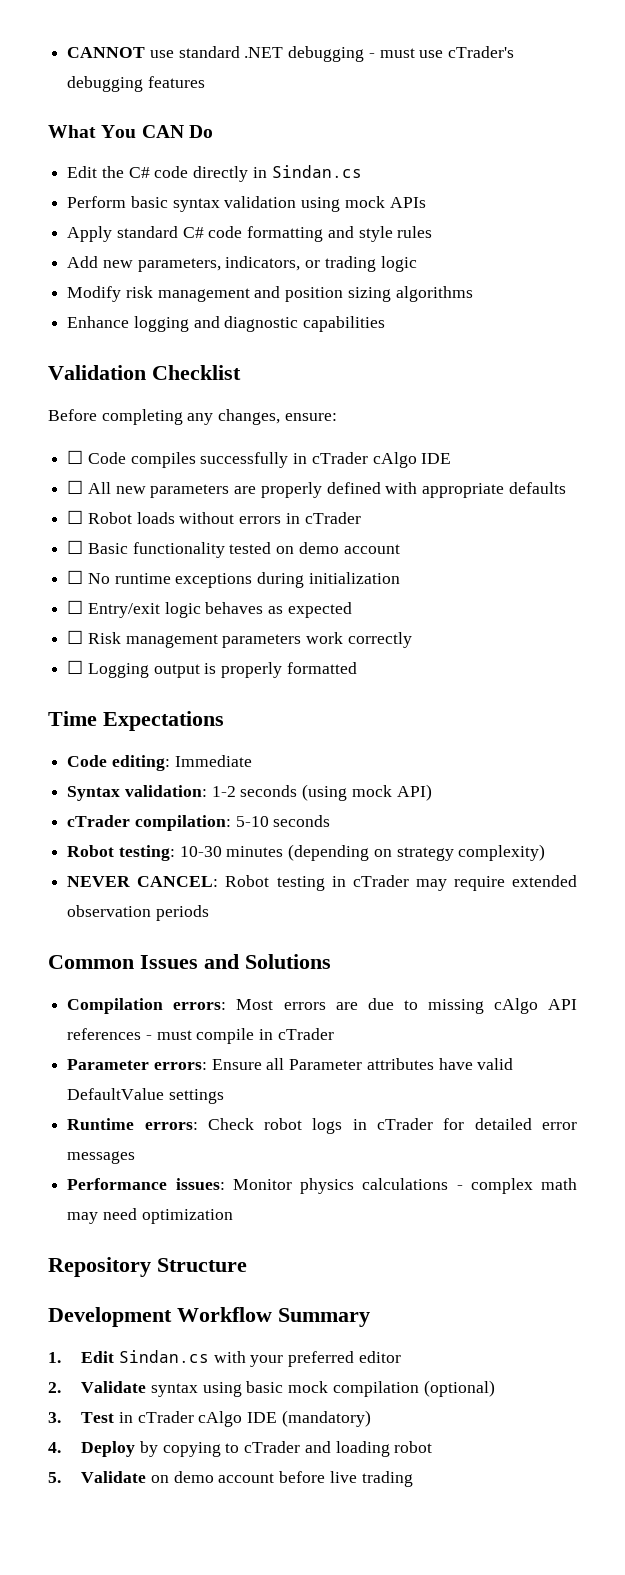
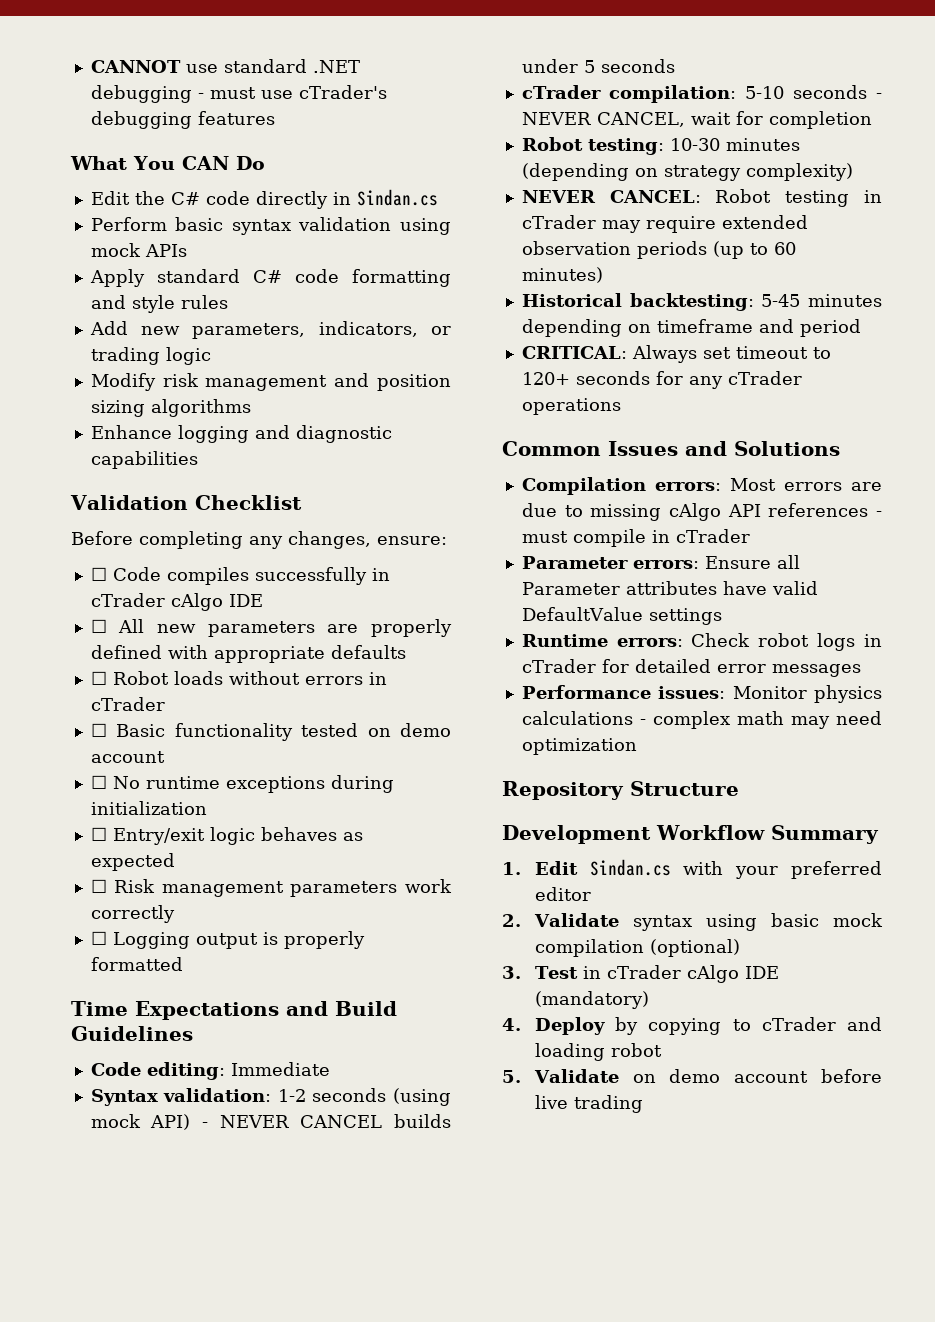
- Time Expectations
+ Time Expectations and Build Guidelines
- Syntax validation: 1-2 seconds (using mock API)
- cTrader compilation: 5-10 seconds
+ Syntax validation: 1-2 seconds (using mock API) - NEVER CANCEL builds under 5 seconds
+ cTrader compilation: 5-10 seconds - NEVER CANCEL, wait for completion
- NEVER CANCEL: Robot testing in cTrader may require extended observation periods
+ NEVER CANCEL: Robot testing in cTrader may require extended observation periods (up to 60 minutes)
+ Historical backtesting: 5-45 minutes depending on timeframe and period
+ CRITICAL: Always set timeout to 120+ seconds for any cTrader operations

